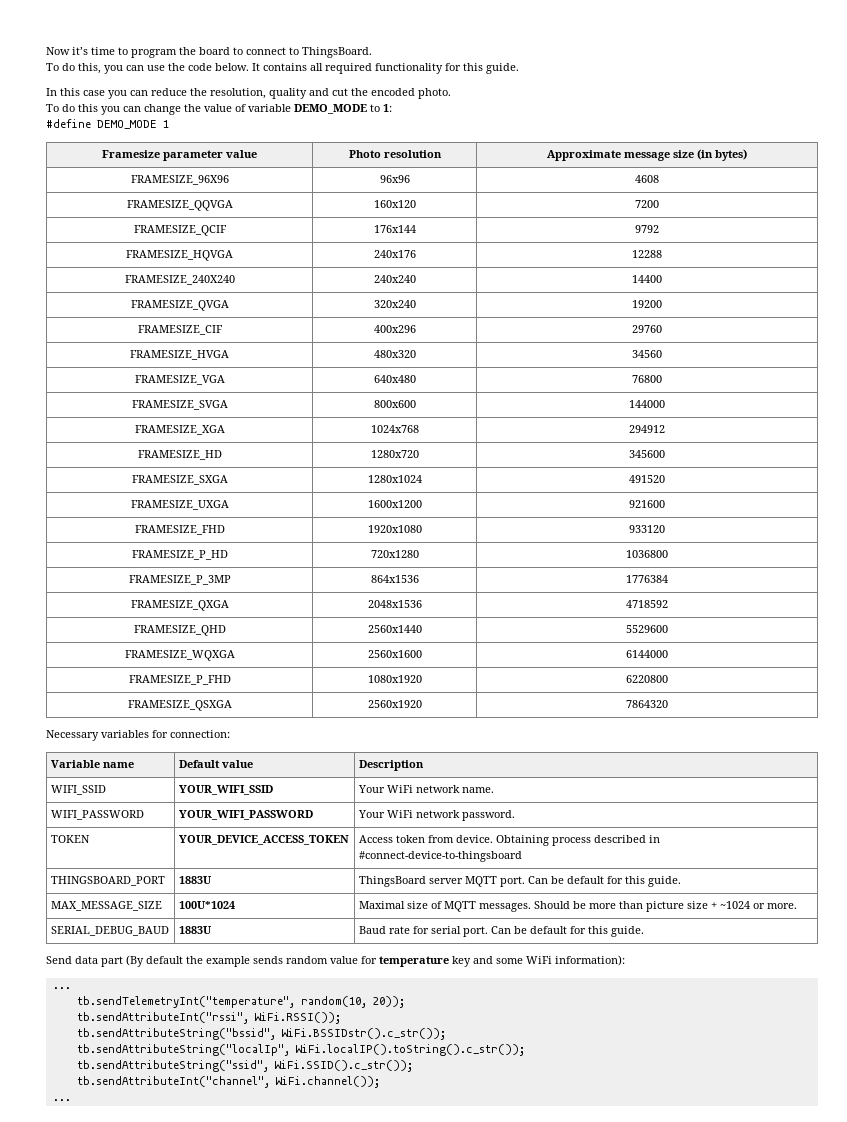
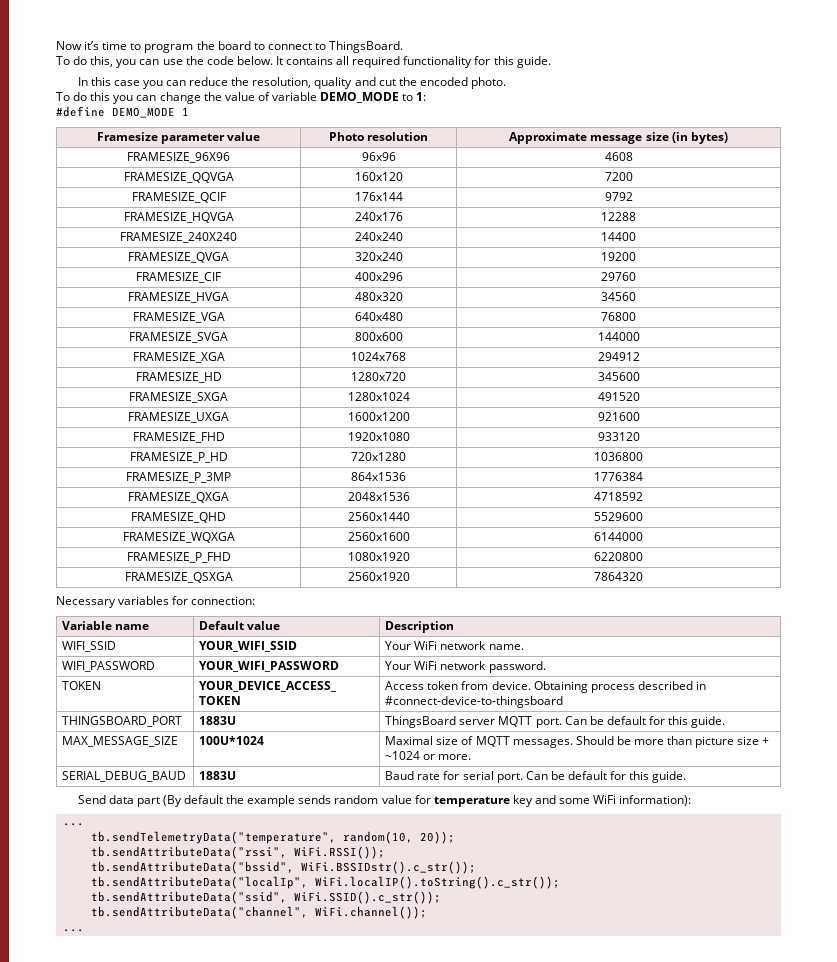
- tb.sendTelemetryInt("temperature", random(10, 20));
+ tb.sendTelemetryData("temperature", random(10, 20));
- tb.sendAttributeInt("rssi", WiFi.RSSI());
+ tb.sendAttributeData("rssi", WiFi.RSSI());
- tb.sendAttributeString("bssid", WiFi.BSSIDstr().c_str());
+ tb.sendAttributeData("bssid", WiFi.BSSIDstr().c_str());
- tb.sendAttributeString("localIp", WiFi.localIP().toString().c_str());
+ tb.sendAttributeData("localIp", WiFi.localIP().toString().c_str());
- tb.sendAttributeString("ssid", WiFi.SSID().c_str());
+ tb.sendAttributeData("ssid", WiFi.SSID().c_str());
- tb.sendAttributeInt("channel", WiFi.channel());
+ tb.sendAttributeData("channel", WiFi.channel());

